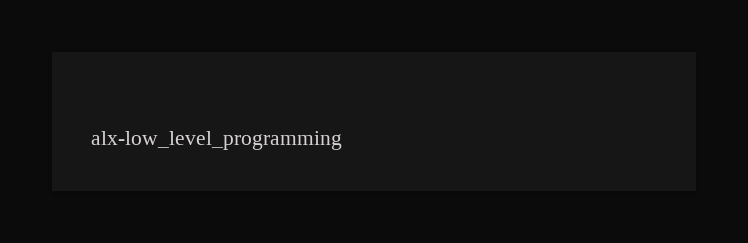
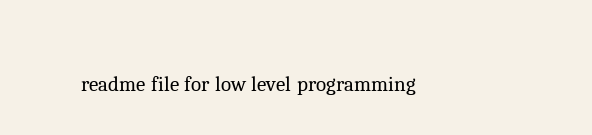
- alx-low_level_programming
+ readme file for low level programming

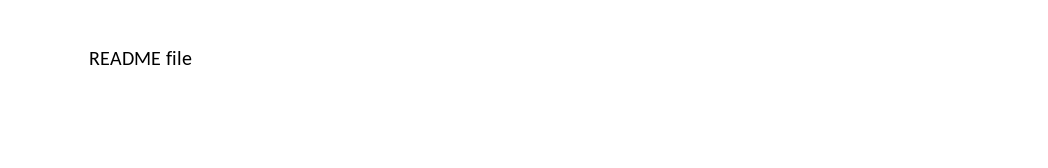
- readme file for low level programming
+ README file

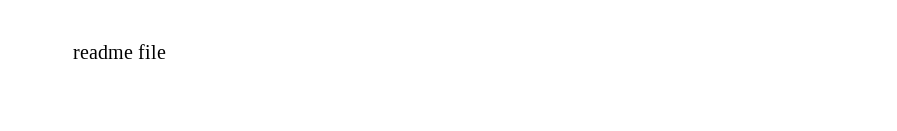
- README file
+ readme file

